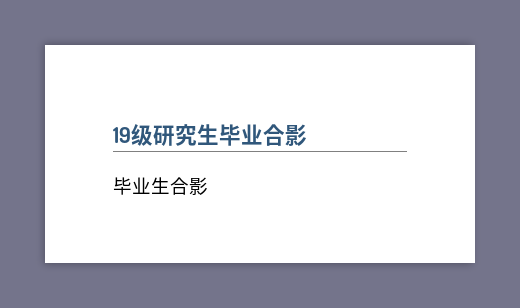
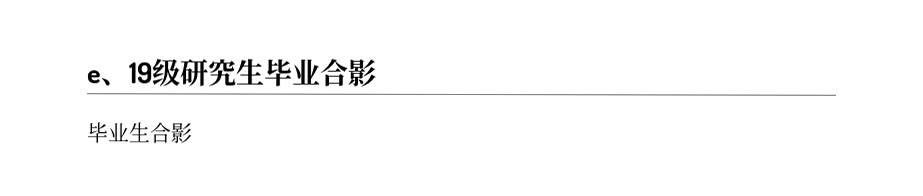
- 19级研究生毕业合影
+ e、19级研究生毕业合影

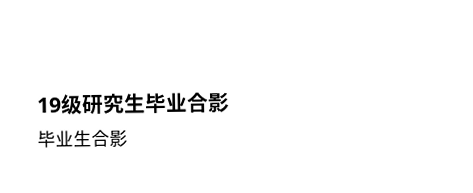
- e、19级研究生毕业合影
+ 19级研究生毕业合影

